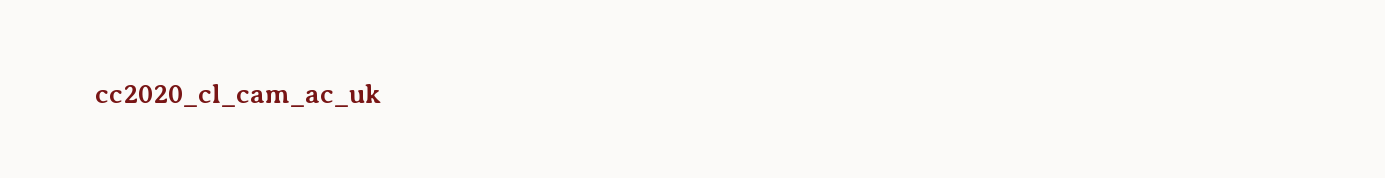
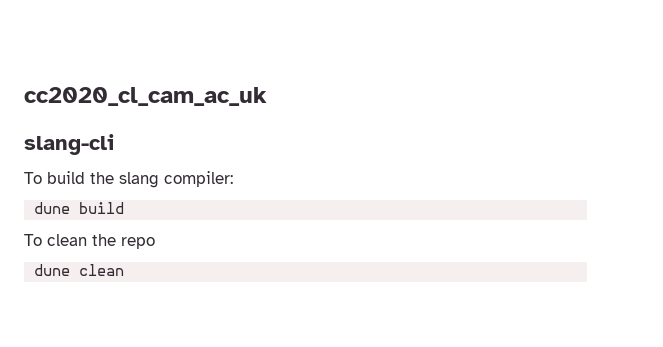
+ slang-cli
+ To build the slang compiler:
+ dune build
+ To clean the repo
+ dune clean

